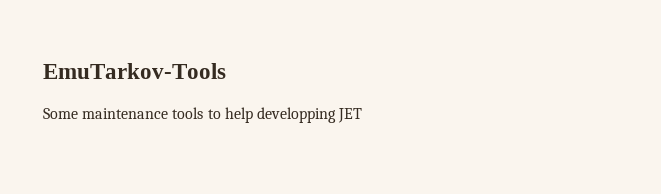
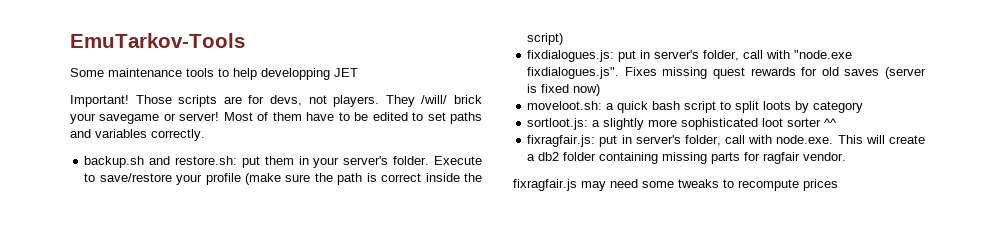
+ Important! Those scripts are for devs, not players. They /will/ brick your savegame or server! Most of them have to be edited to set paths and variables correctly.
+ backup.sh and restore.sh: put them in your server's folder. Execute to save/restore your profile (make sure the path is correct inside the script)
+ fixdialogues.js: put in server's folder, call with "node.exe fixdialogues.js". Fixes missing quest rewards for old saves (server is fixed now)
+ moveloot.sh: a quick bash script to split loots by category
+ sortloot.js: a slightly more sophisticated loot sorter ^^
+ fixragfair.js: put in server's folder, call with node.exe. This will create a db2 folder containing missing parts for ragfair vendor.
+ fixragfair.js may need some tweaks to recompute prices

